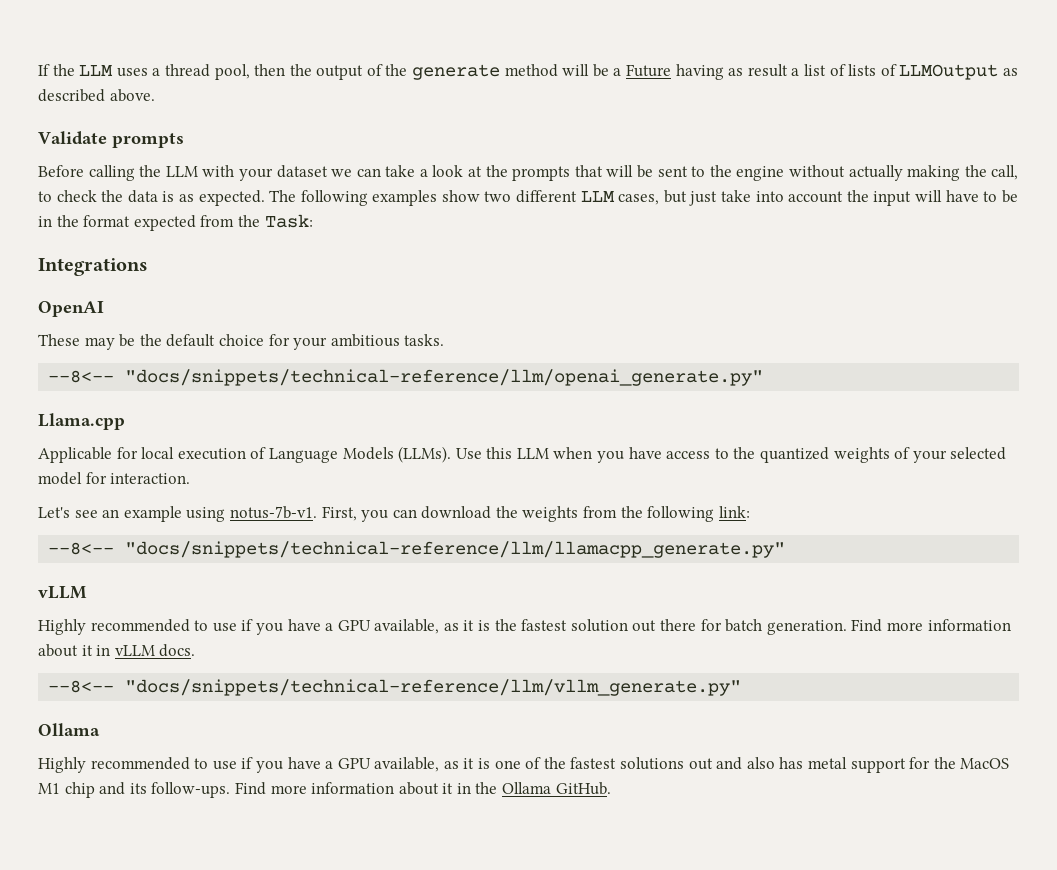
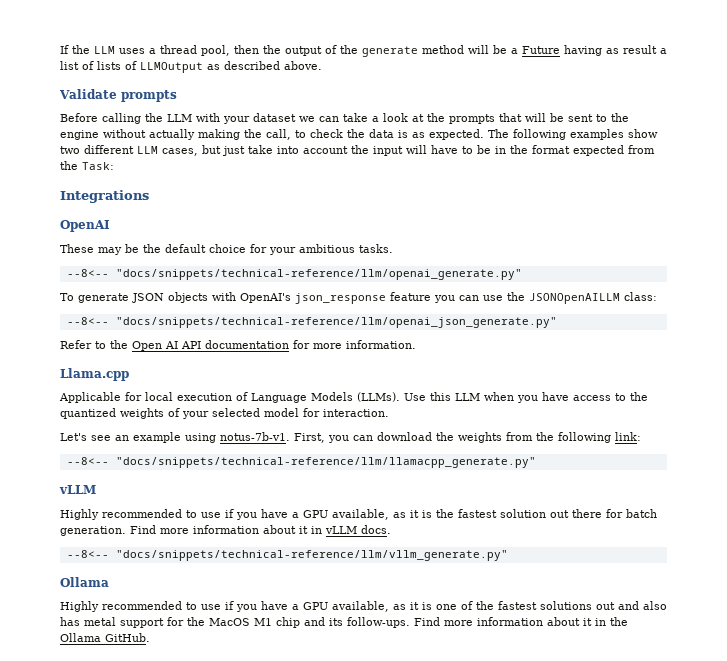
+ To generate JSON objects with OpenAI's json_response feature you can use the JSONOpenAILLM class:
+ --8<-- "docs/snippets/technical-reference/llm/openai_json_generate.py"
+ Refer to the Open AI API documentation for more information.

